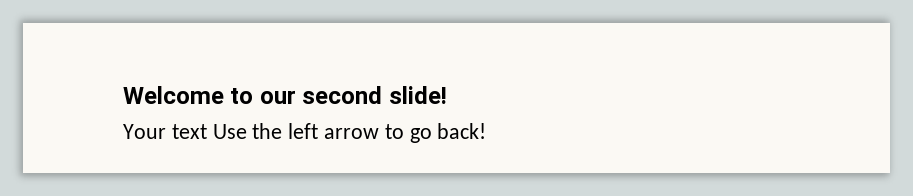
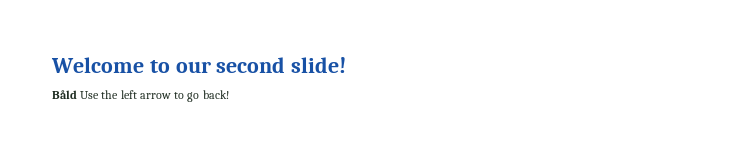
- Your text Use the left arrow to go back!
+ Båld Use the left arrow to go back!

